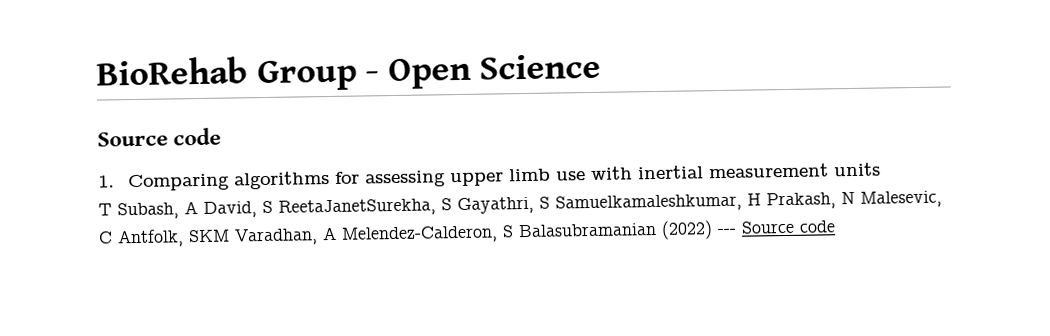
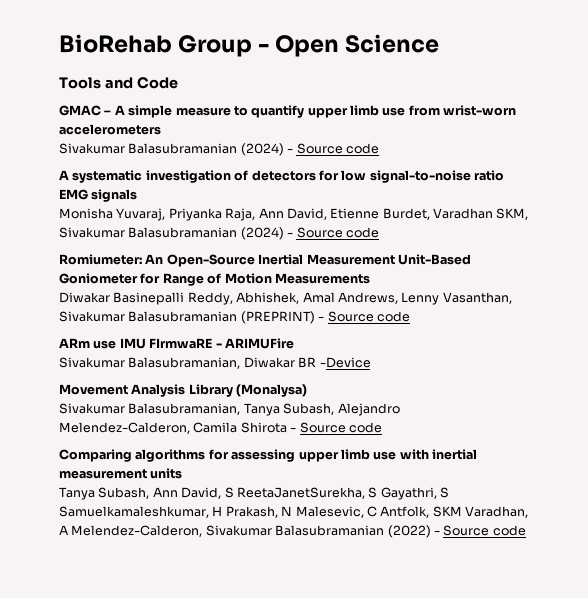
  BioRehab Group - Open Science
- Source code
- 1. Comparing algorithms for assessing upper limb use with inertial measurement units
+ Tools and Code
+ GMAC – A simple measure to quantify upper limb use from wrist-worn accelerometers
+ Sivakumar Balasubramanian (2024) - Source code
+ A systematic investigation of detectors for low signal-to-noise ratio EMG signals
+ Monisha Yuvaraj, Priyanka Raja, Ann David, Etienne Burdet, Varadhan SKM, Sivakumar Balasubramanian (2024) - Source code
+ Romiumeter: An Open-Source Inertial Measurement Unit-Based Goniometer for Range of Motion Measurements
+ Diwakar Basinepalli Reddy, Abhishek, Amal Andrews, Lenny Vasanthan, Sivakumar Balasubramanian (PREPRINT) - Source code
+ ARm use IMU FIrmwaRE - ARIMUFire
+ Sivakumar Balasubramanian, Diwakar BR -Device
+ Movement Analysis Library (Monalysa)
+ Sivakumar Balasubramanian, Tanya Subash, Alejandro Melendez-Calderon, Camila Shirota - Source code
+ Comparing algorithms for assessing upper limb use with inertial measurement units
- T Subash, A David, S ReetaJanetSurekha, S Gayathri, S Samuelkamaleshkumar, H Prakash, N Malesevic, C Antfolk, SKM Varadhan, A Melendez-Calderon, S Balasubramanian (2022) --- Source code
+ Tanya Subash, Ann David, S ReetaJanetSurekha, S Gayathri, S Samuelkamaleshkumar, H Prakash, N Malesevic, C Antfolk, SKM Varadhan, A Melendez-Calderon, Sivakumar Balasubramanian (2022) - Source code

